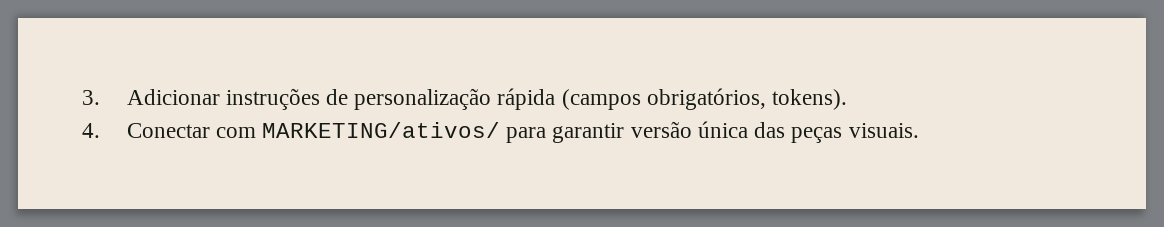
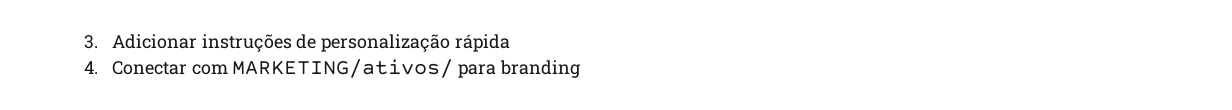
- 3. Adicionar instruções de personalização rápida (campos obrigatórios, tokens).
+ 3. Adicionar instruções de personalização rápida
- 4. Conectar com MARKETING/ativos/ para garantir versão única das peças visuais.
+ 4. Conectar com MARKETING/ativos/ para branding

